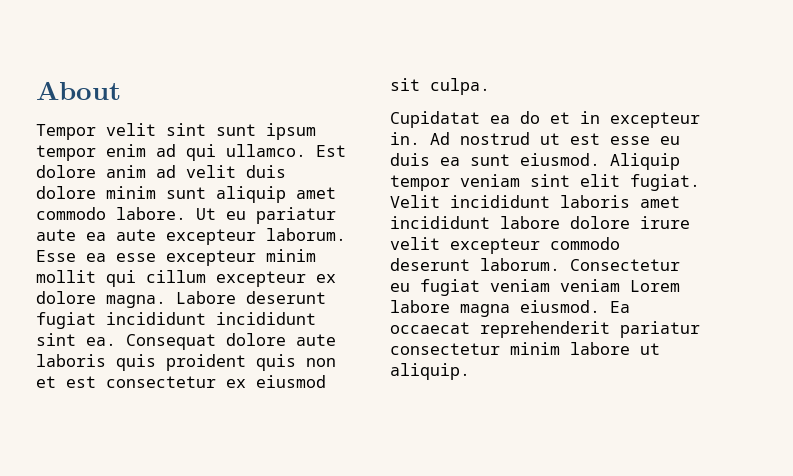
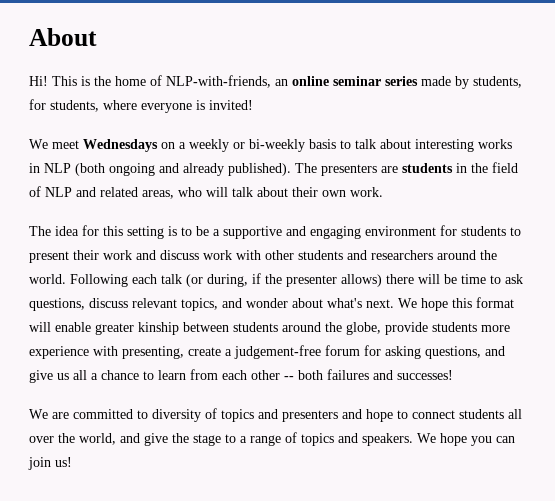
- Tempor velit sint sunt ipsum tempor enim ad qui ullamco. Est dolore anim ad velit duis dolore minim sunt aliquip amet commodo labore. Ut eu pariatur aute ea aute excepteur laborum. Esse ea esse excepteur minim mollit qui cillum excepteur ex dolore magna. Labore deserunt fugiat incididunt incididunt sint ea. Consequat dolore aute laboris quis proident quis non et est consectetur ex eiusmod sit culpa.
- Cupidatat ea do et in excepteur in. Ad nostrud ut est esse eu duis ea sunt eiusmod. Aliquip tempor veniam sint elit fugiat. Velit incididunt laboris amet incididunt labore dolore irure velit excepteur commodo deserunt laborum. Consectetur eu fugiat veniam veniam Lorem labore magna eiusmod. Ea occaecat reprehenderit pariatur consectetur minim labore ut aliquip.
+ Hi! This is the home of NLP-with-friends, an online seminar series made by students, for students, where everyone is invited!
+ We meet Wednesdays on a weekly or bi-weekly basis to talk about interesting works in NLP (both ongoing and already published). The presenters are students in the field of NLP and related areas, who will talk about their own work.
+ The idea for this setting is to be a supportive and engaging environment for students to present their work and discuss work with other students and researchers around the world. Following each talk (or during, if the presenter allows) there will be time to ask questions, discuss relevant topics, and wonder about what's next. We hope this format will enable greater kinship between students around the globe, provide students more experience with presenting, create a judgement-free forum for asking questions, and give us all a chance to learn from each other -- both failures and successes!
+ We are committed to diversity of topics and presenters and hope to connect students all over the world, and give the stage to a range of topics and speakers. We hope you can join us!

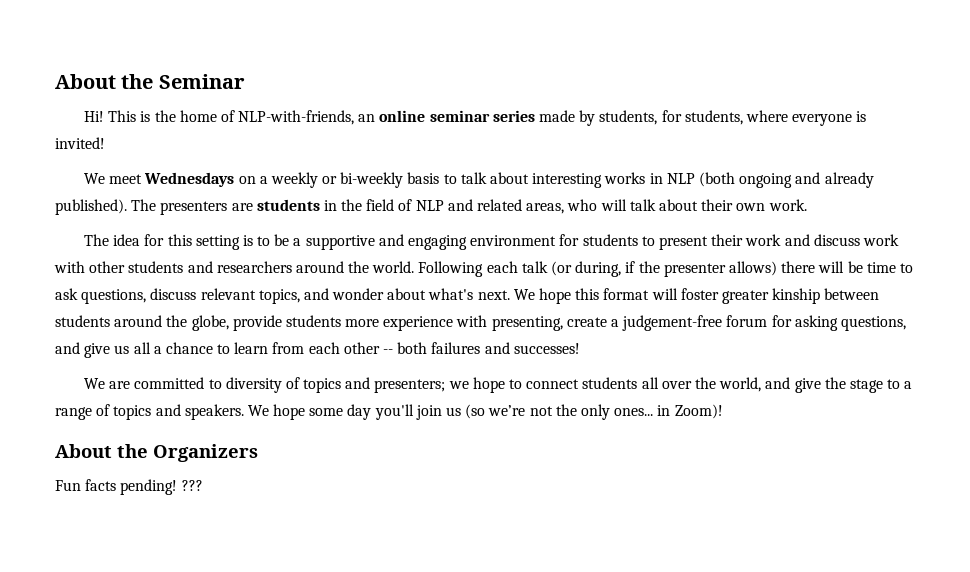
- About
+ About the Seminar
- We hope this format will enable greater kinship between students around the globe, provide students more experience with presenting, create a judgement-free forum for asking questions, and give us all a chance to learn from each other -- both failures and successes!
+ We hope this format will foster greater kinship between students around the globe, provide students more experience with presenting, create a judgement-free forum for asking questions, and give us all a chance to learn from each other -- both failures and successes!
- We are committed to diversity of topics and presenters and hope to connect students all over the world, and give the stage to a range of topics and speakers.
+ We are committed to diversity of topics and presenters; we hope to connect students all over the world, and give the stage to a range of topics and speakers.
- We hope you can join us!
+ We hope some day you'll join us (so we’re not the only ones... in Zoom)!
+ About the Organizers
+ Fun facts pending! ???

